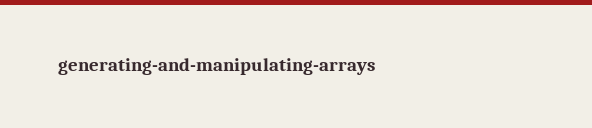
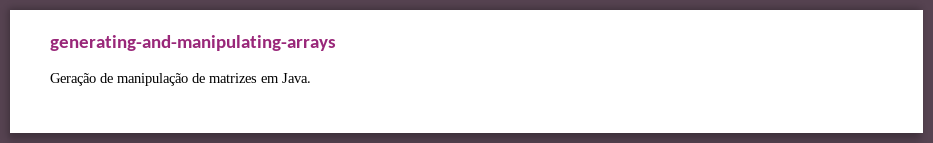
+ Geração de manipulação de matrizes em Java.

